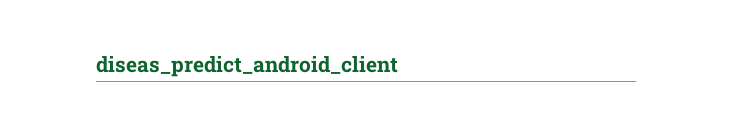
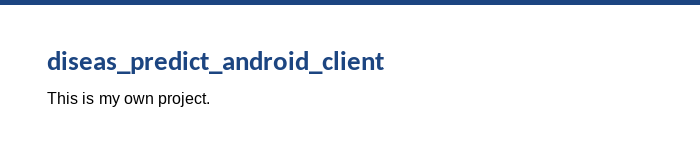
+ This is my own project.

